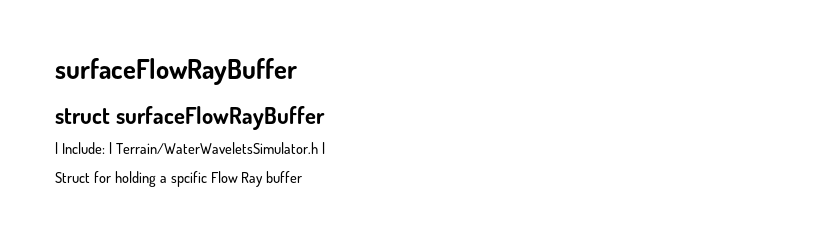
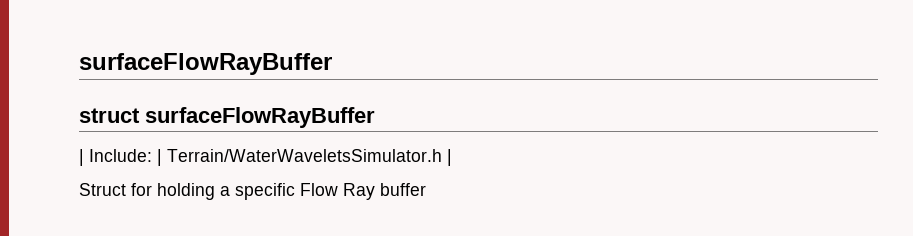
- Struct for holding a spcific Flow Ray buffer
+ Struct for holding a specific Flow Ray buffer

